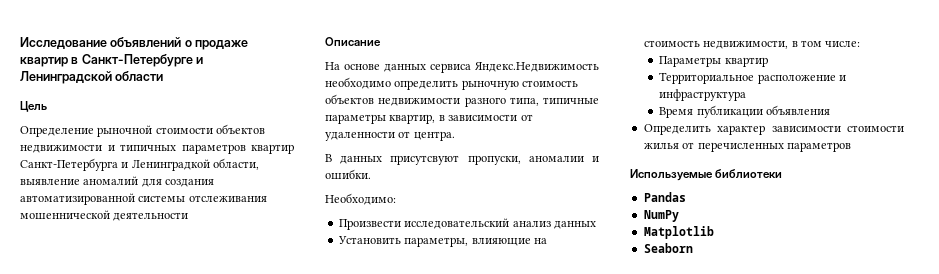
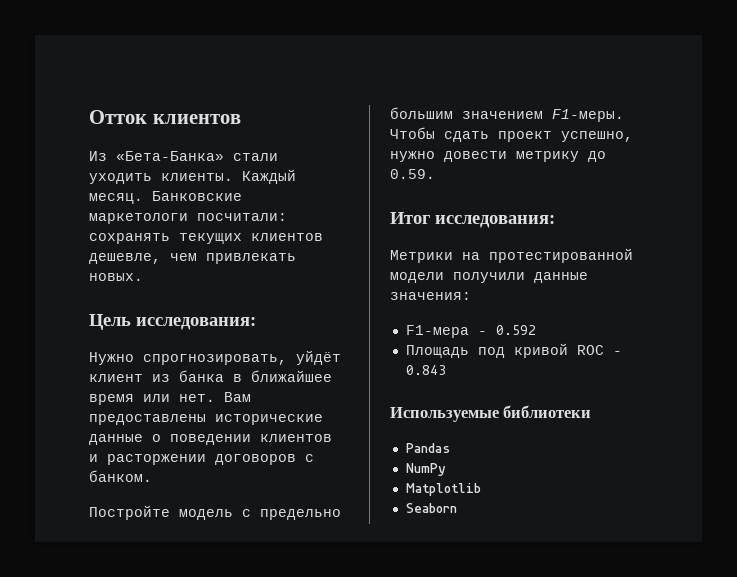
- Исследование объявлений о продаже квартир в Санкт-Петербурге и Ленинградской области
- Цель
- Определение рыночной стоимости объектов недвижимости и типичных параметров квартир Санкт-Петербурга и Ленинградкой области, выявление аномалий для создания автоматизированной системы отслеживания мошеннической деятельности
- Описание
- На основе данных сервиса Яндекс.Недвижимость необходимо определить рыночную стоимость объектов недвижимости разного типа, типичные параметры квартир, в зависимости от удаленности от центра.
- В данных присутсвуют пропуски, аномалии и ошибки.
- Необходимо:
- Произвести исследовательский анализ данных
- Установить параметры, влияющие на стоимость недвижимости, в том числе:
- Параметры квартир
- Территориальное расположение и инфраструктура
- Время публикации объявления
- Определить характер зависимости стоимости жилья от перечисленных параметров
+ Отток клиентов
+ Из «Бета-Банка» стали уходить клиенты. Каждый месяц. Банковские маркетологи посчитали: сохранять текущих клиентов дешевле, чем привлекать новых.
+ Цель исследования:
+ Нужно спрогнозировать, уйдёт клиент из банка в ближайшее время или нет. Вам предоставлены исторические данные о поведении клиентов и расторжении договоров с банком.
+ Постройте модель с предельно большим значением F1-меры. Чтобы сдать проект успешно, нужно довести метрику до 0.59.
+ Итог исследования:
+ Метрики на протестированной модели получили данные значения:
+ F1-мера - 0.592
+ Площадь под кривой ROC - 0.843

